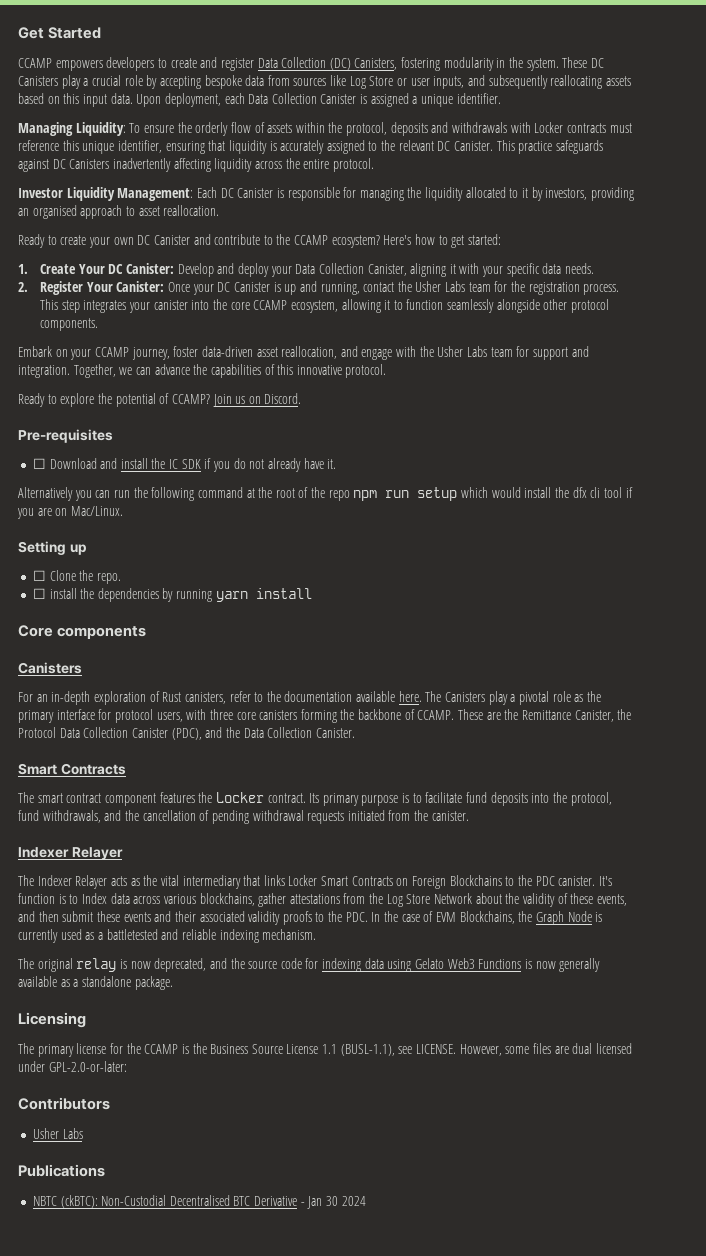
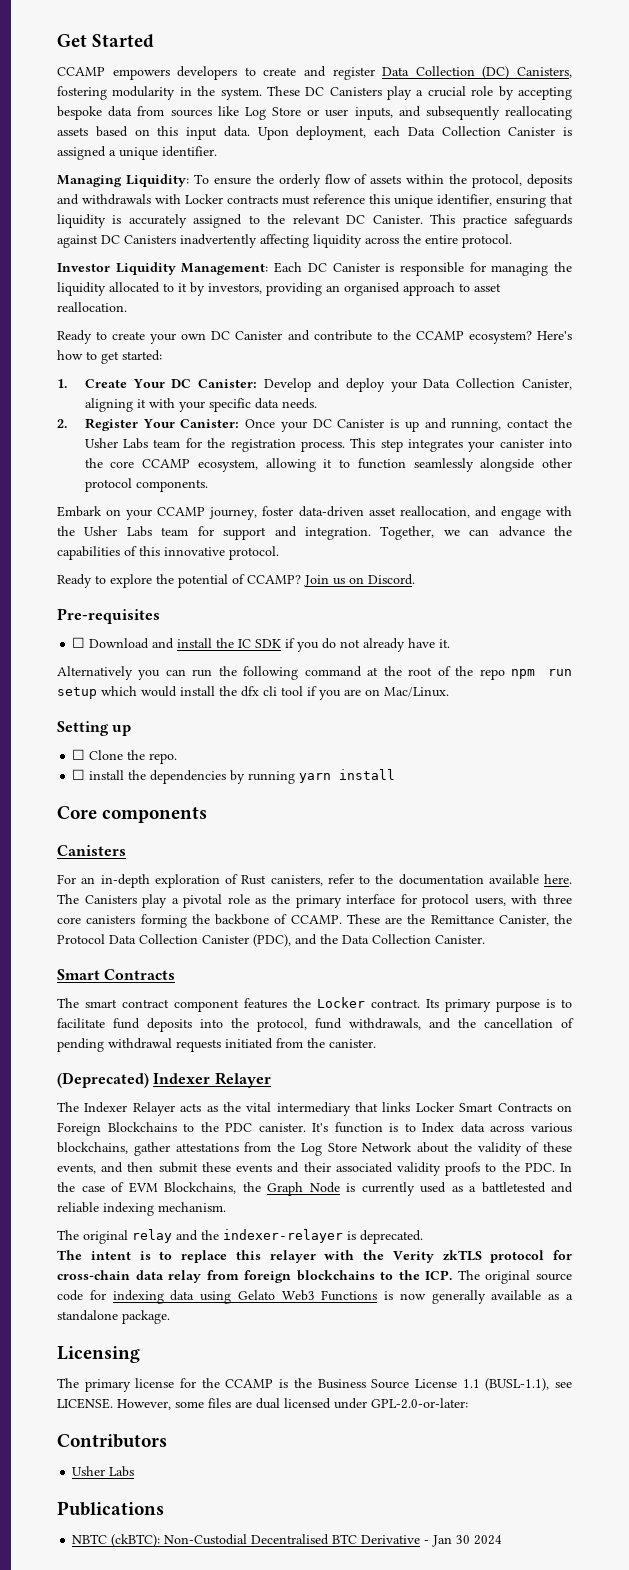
  Its primary purpose is to facilitate fund deposits into the protocol, fund withdrawals, and the cancellation of pending withdrawal requests initiated from the canister.
- Indexer Relayer
+ (Deprecated) Indexer Relayer
- The original relay is now deprecated, and the source code for indexing data using Gelato Web3 Functions is now generally available as a standalone package.
+ The original relay and the indexer-relayer is deprecated.
+ The intent is to replace this relayer with the Verity zkTLS protocol for cross-chain data relay from foreign blockchains to the ICP. The original source code for indexing data using Gelato Web3 Functions is now generally available as a standalone package.

